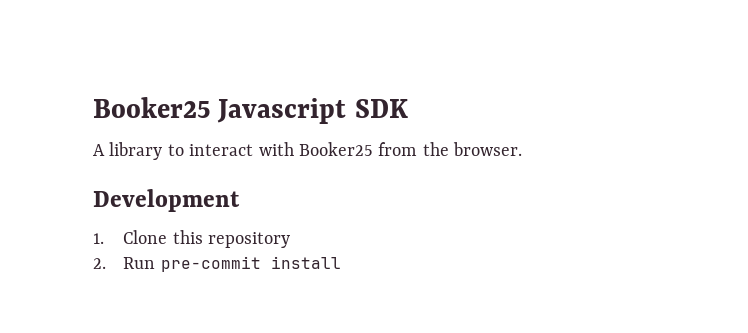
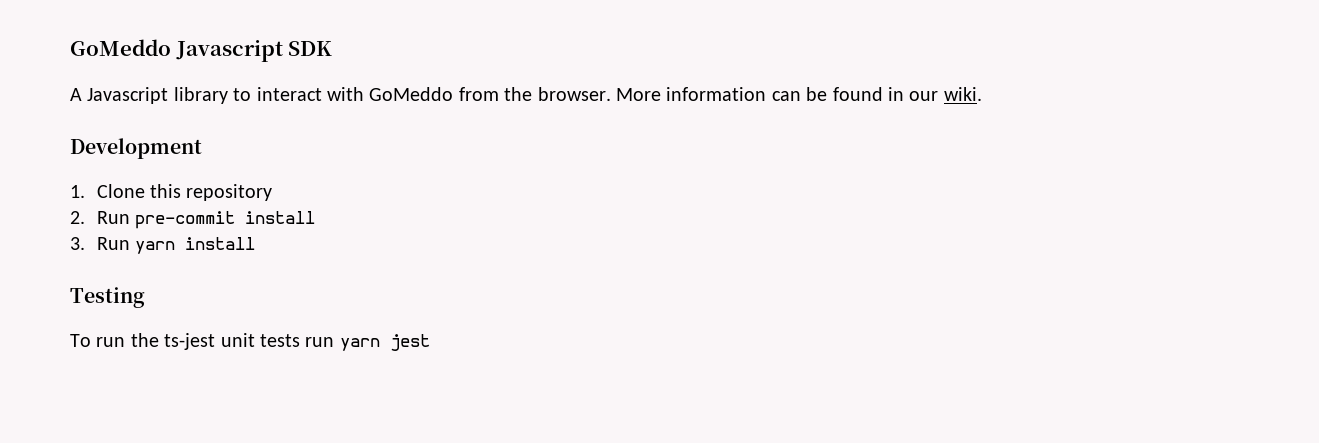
- Booker25 Javascript SDK
+ GoMeddo Javascript SDK
- A library to interact with Booker25 from the browser.
+ A Javascript library to interact with GoMeddo from the browser. More information can be found in our wiki.
+ 3. Run yarn install
+ Testing
+ To run the ts-jest unit tests run yarn jest

